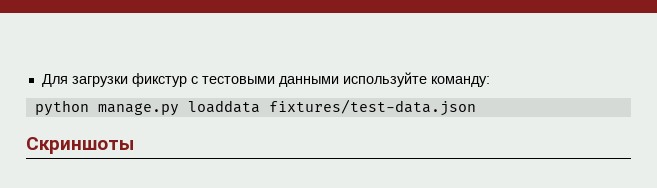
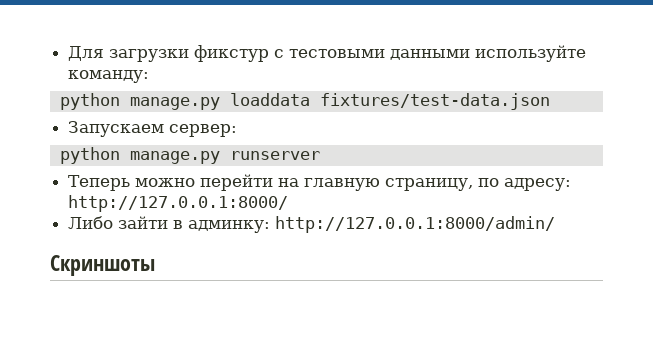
+ Запускаем сервер:
+ python manage.py runserver
+ Теперь можно перейти на главную страницу, по адресу: http://127.0.0.1:8000/
+ Либо зайти в админку: http://127.0.0.1:8000/admin/

